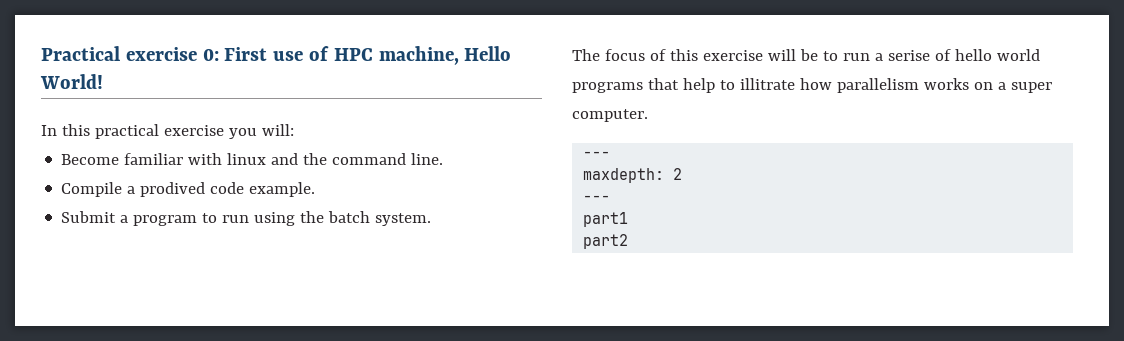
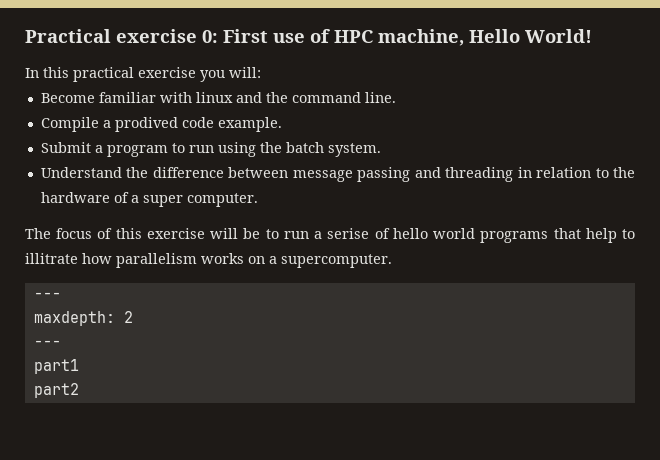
+ Understand the difference between message passing and threading in relation to the hardware of a super computer.
- The focus of this exercise will be to run a serise of hello world programs that help to illitrate how parallelism works on a super computer.
+ The focus of this exercise will be to run a serise of hello world programs that help to illitrate how parallelism works on a supercomputer.

